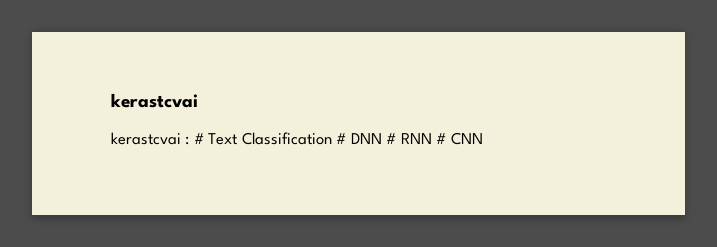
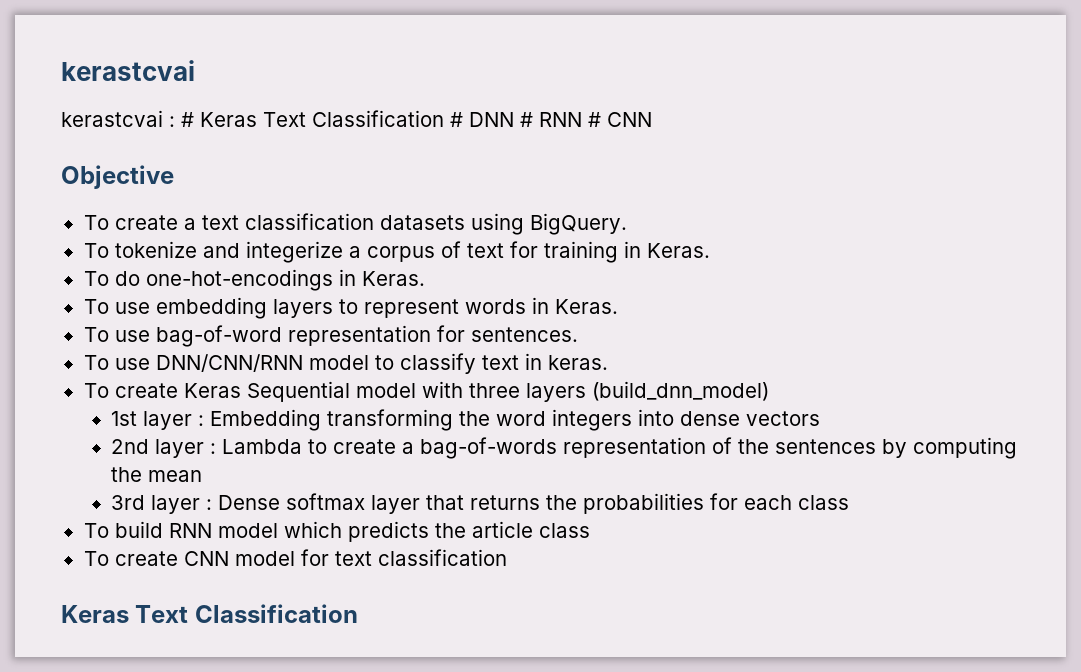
- kerastcvai : # Text Classification # DNN # RNN # CNN
+ kerastcvai : # Keras Text Classification # DNN # RNN # CNN
+ Objective
+ To create a text classification datasets using BigQuery.
+ To tokenize and integerize a corpus of text for training in Keras.
+ To do one-hot-encodings in Keras.
+ To use embedding layers to represent words in Keras.
+ To use bag-of-word representation for sentences.
+ To use DNN/CNN/RNN model to classify text in keras.
+ To create Keras Sequential model with three layers (build_dnn_model)
+ 1st layer : Embedding transforming the word integers into dense vectors
+ 2nd layer : Lambda to create a bag-of-words representation of the sentences by computing the mean
+ 3rd layer : Dense softmax layer that returns the probabilities for each class
+ To build RNN model which predicts the article class
+ To create CNN model for text classification
+ Keras Text Classification

